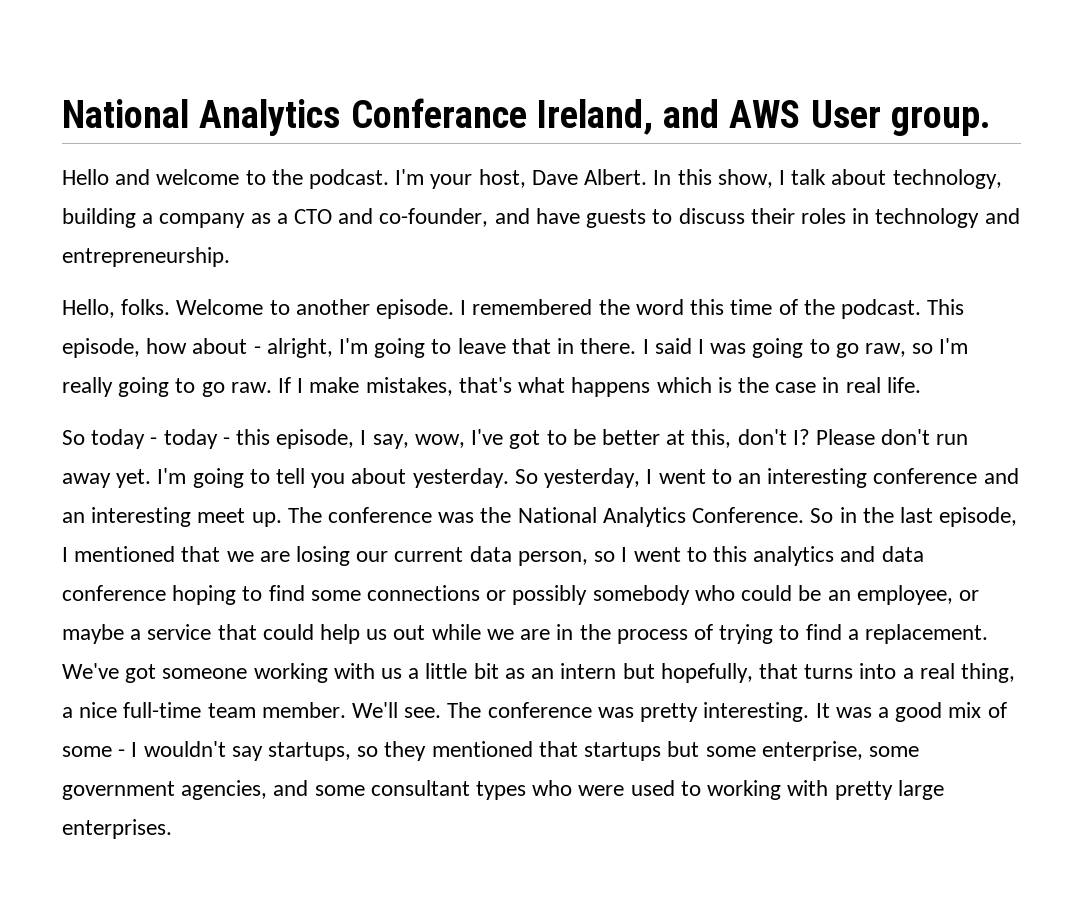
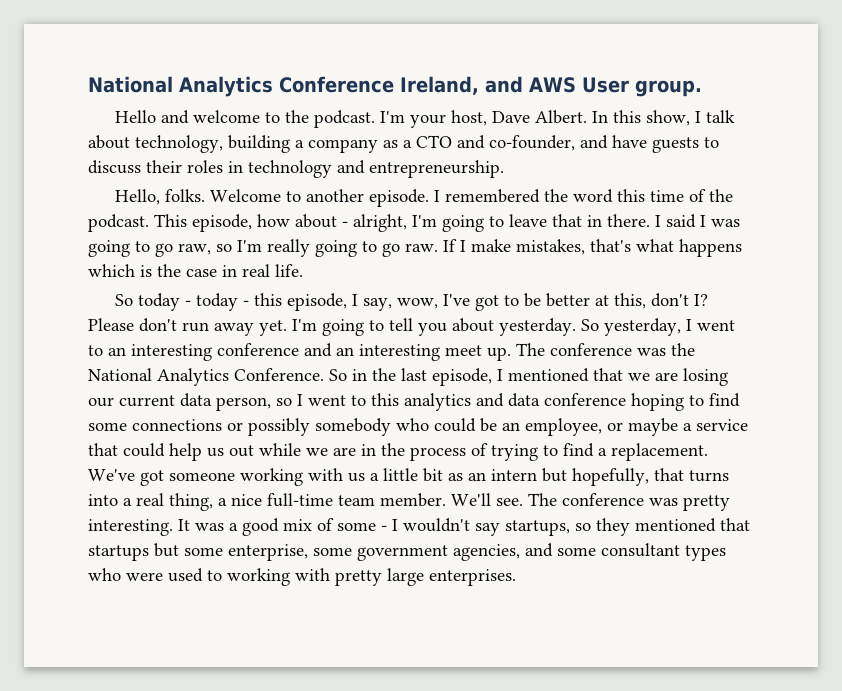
- National Analytics Conferance Ireland, and AWS User group.
+ National Analytics Conference Ireland, and AWS User group.

